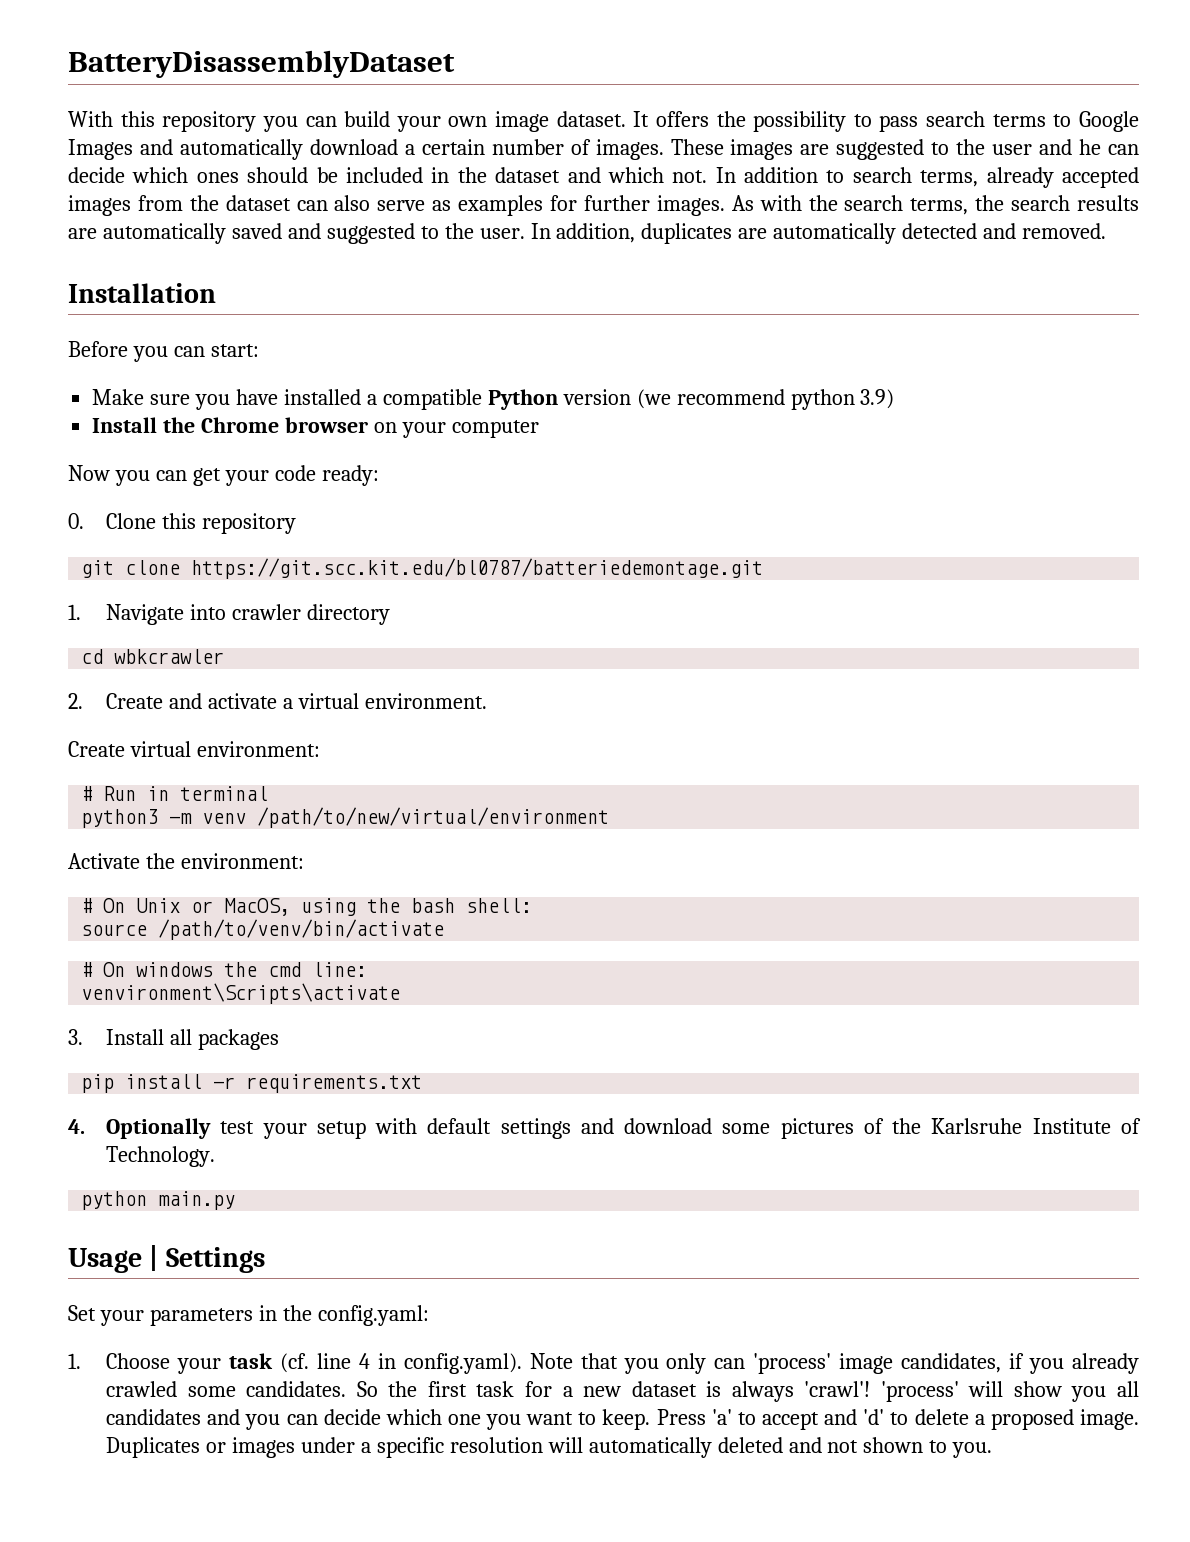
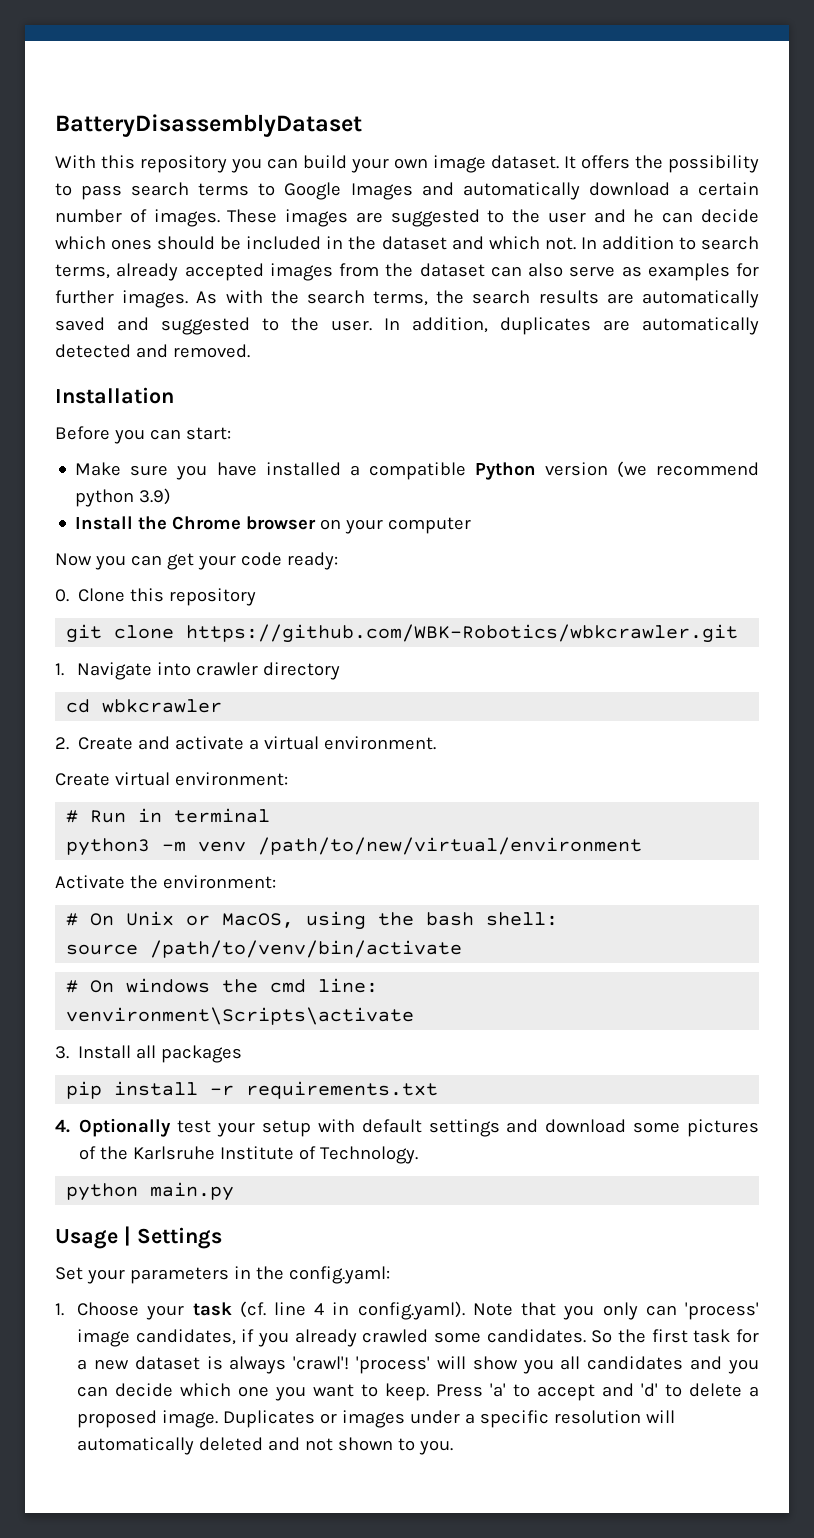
- git clone https://git.scc.kit.edu/bl0787/batteriedemontage.git
+ git clone https://github.com/WBK-Robotics/wbkcrawler.git

